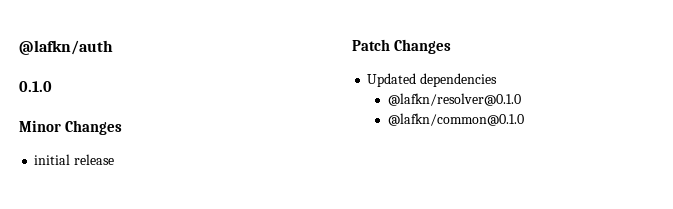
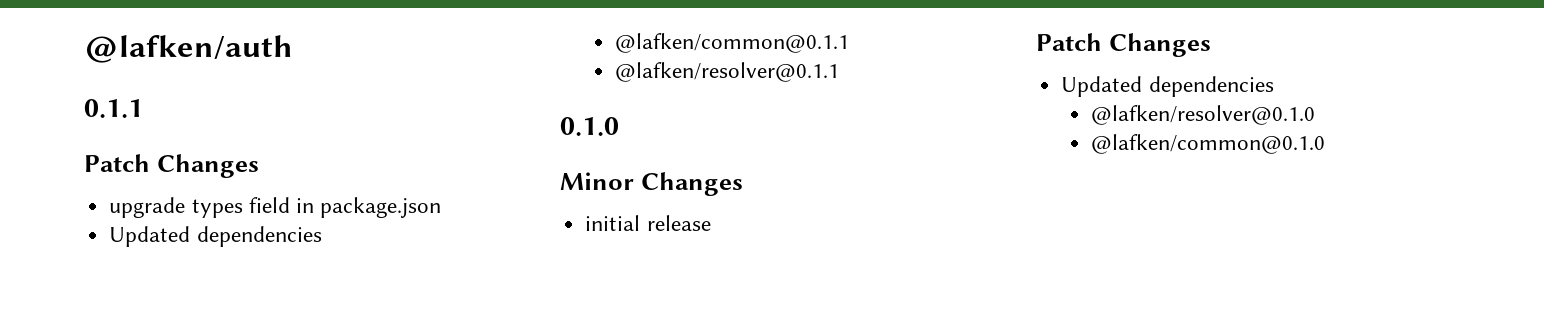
- @lafkn/auth
+ @lafken/auth
+ 0.1.1
+ Patch Changes
+ upgrade types field in package.json
+ Updated dependencies
+ @lafken/common@0.1.1
+ @lafken/resolver@0.1.1
- @lafkn/resolver@0.1.0
- @lafkn/common@0.1.0
+ @lafken/resolver@0.1.0
+ @lafken/common@0.1.0

